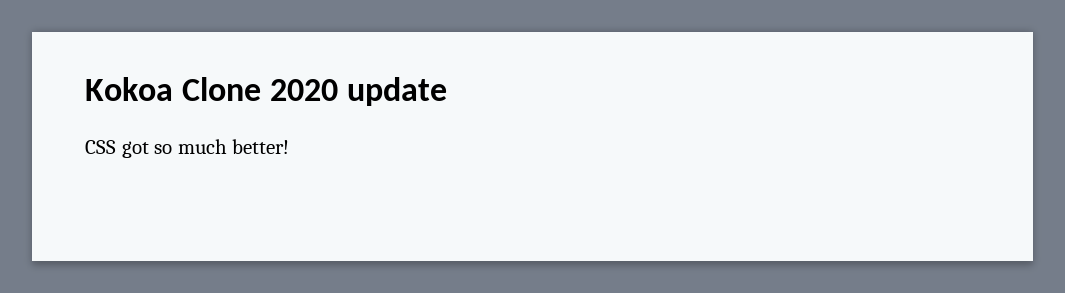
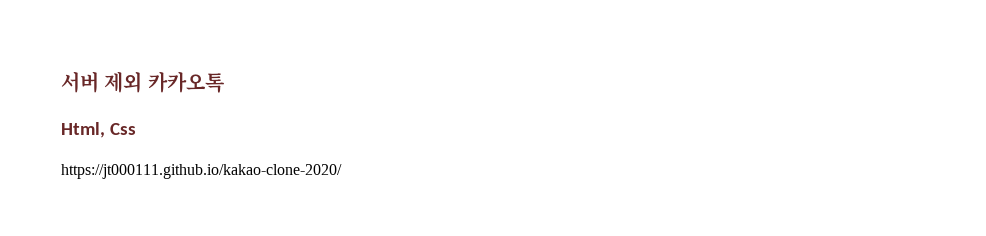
- Kokoa Clone 2020 update
- CSS got so much better!
+ 서버 제외 카카오톡
+ Html, Css
+ https://jt000111.github.io/kakao-clone-2020/

